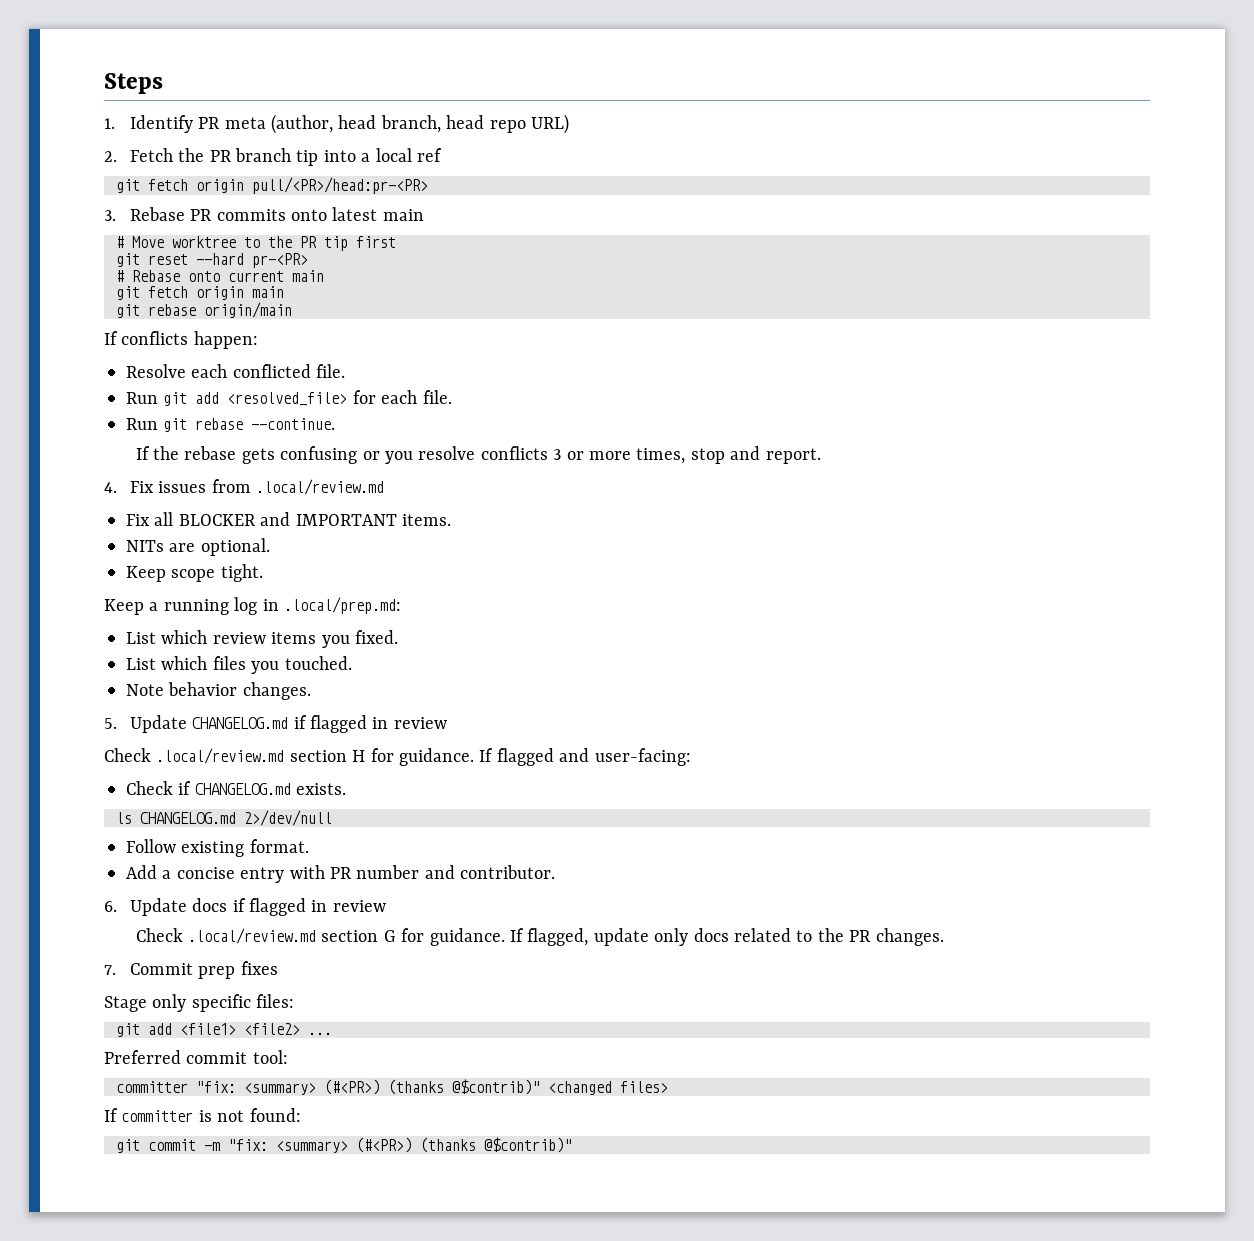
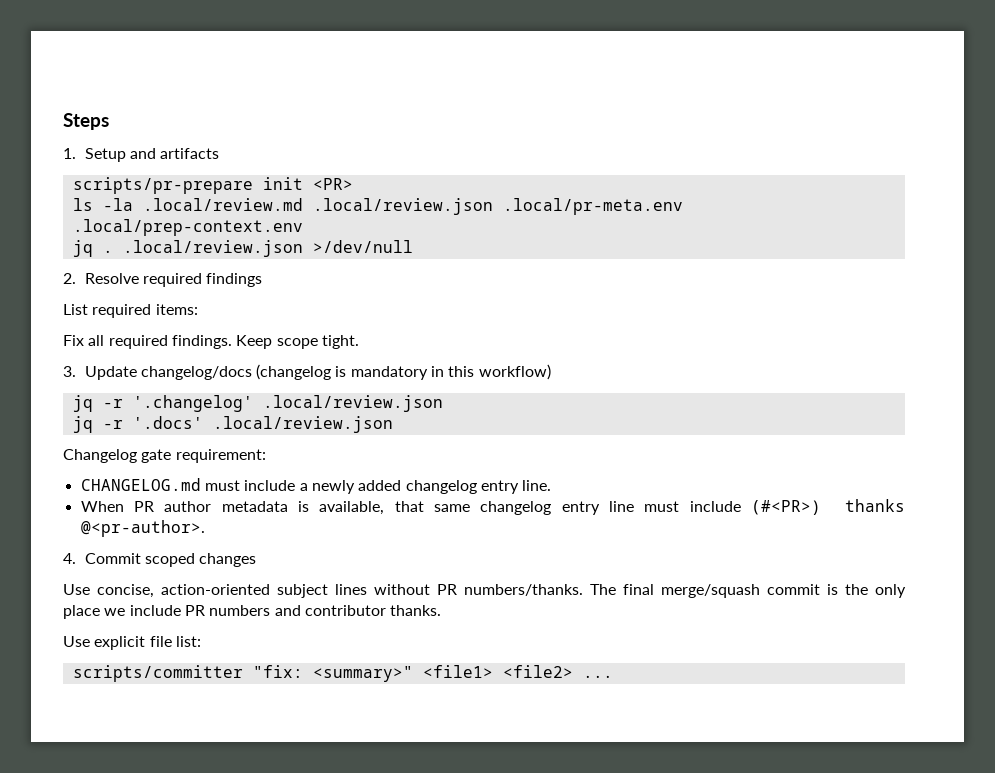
- 1. Identify PR meta (author, head branch, head repo URL)
- 2. Fetch the PR branch tip into a local ref
- git fetch origin pull/<PR>/head:pr-<PR>
- 3. Rebase PR commits onto latest main
- # Move worktree to the PR tip first
- git reset --hard pr-<PR>
- # Rebase onto current main
- git fetch origin main
- git rebase origin/main
- If conflicts happen:
- Resolve each conflicted file.
- Run git add <resolved_file> for each file.
- Run git rebase --continue.
- If the rebase gets confusing or you resolve conflicts 3 or more times, stop and report.
- 4. Fix issues from .local/review.md
- Fix all BLOCKER and IMPORTANT items.
- NITs are optional.
- Keep scope tight.
- Keep a running log in .local/prep.md:
- List which review items you fixed.
- List which files you touched.
- Note behavior changes.
- 5. Update CHANGELOG.md if flagged in review
- Check .local/review.md section H for guidance. If flagged and user-facing:
- Check if CHANGELOG.md exists.
- ls CHANGELOG.md 2>/dev/null
- Follow existing format.
- Add a concise entry with PR number and contributor.
- 6. Update docs if flagged in review
- Check .local/review.md section G for guidance. If flagged, update only docs related to the PR changes.
- 7. Commit prep fixes
- Stage only specific files:
- git add <file1> <file2> ...
- Preferred commit tool:
- committer "fix: <summary> (#<PR>) (thanks @$contrib)" <changed files>
- If committer is not found:
- git commit -m "fix: <summary> (#<PR>) (thanks @$contrib)"
+ 1. Setup and artifacts
+ scripts/pr-prepare init <PR>
+ ls -la .local/review.md .local/review.json .local/pr-meta.env .local/prep-context.env
+ jq . .local/review.json >/dev/null
+ 2. Resolve required findings
+ List required items:
+ Fix all required findings. Keep scope tight.
+ 3. Update changelog/docs (changelog is mandatory in this workflow)
+ jq -r '.changelog' .local/review.json
+ jq -r '.docs' .local/review.json
+ Changelog gate requirement:
+ CHANGELOG.md must include a newly added changelog entry line.
+ When PR author metadata is available, that same changelog entry line must include (#<PR>) thanks @<pr-author>.
+ 4. Commit scoped changes
+ Use concise, action-oriented subject lines without PR numbers/thanks. The final merge/squash commit is the only place we include PR numbers and contributor thanks.
+ Use explicit file list:
+ scripts/committer "fix: <summary>" <file1> <file2> ...

